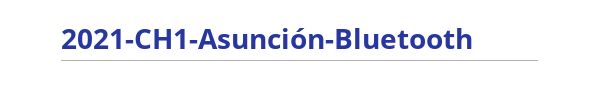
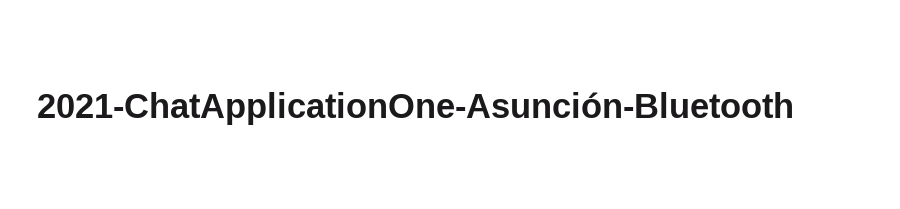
- 2021-CH1-Asunción-Bluetooth
+ 2021-ChatApplicationOne-Asunción-Bluetooth

